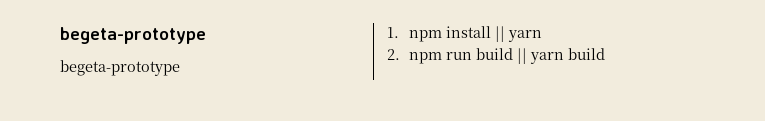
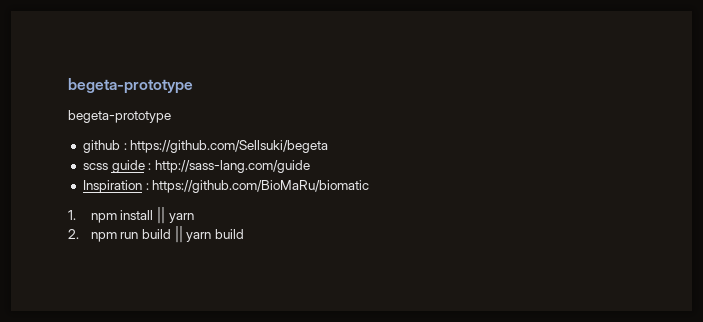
+ github : https://github.com/Sellsuki/begeta
+ scss guide : http://sass-lang.com/guide
+ Inspiration : https://github.com/BioMaRu/biomatic

